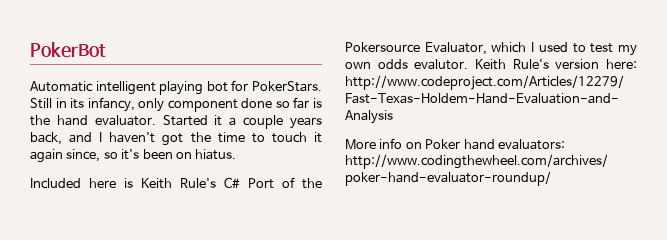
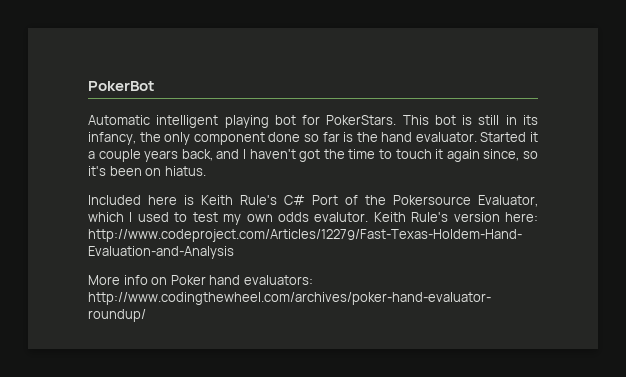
- Still in its infancy, only component done so far is the hand evaluator.
+ This bot is still in its infancy, the only component done so far is the hand evaluator.

